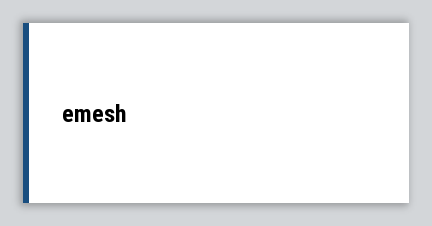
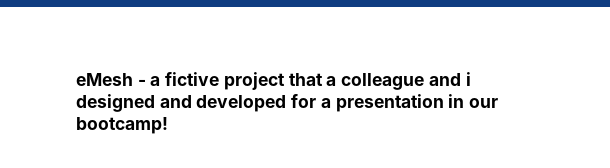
- emesh
+ eMesh - a fictive project that a colleague and i designed and developed for a presentation in our bootcamp!

